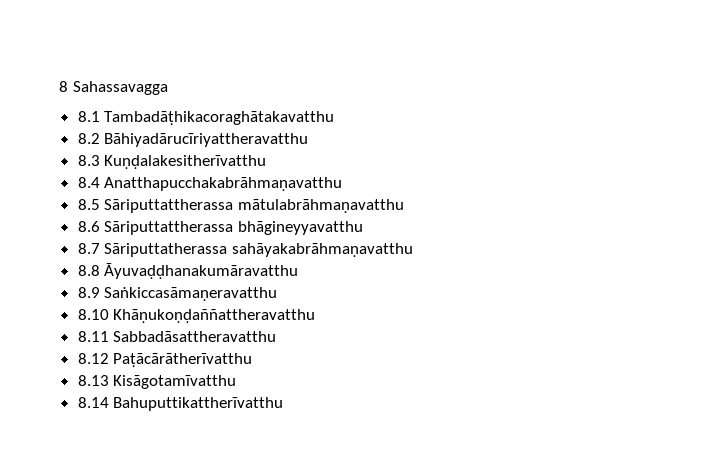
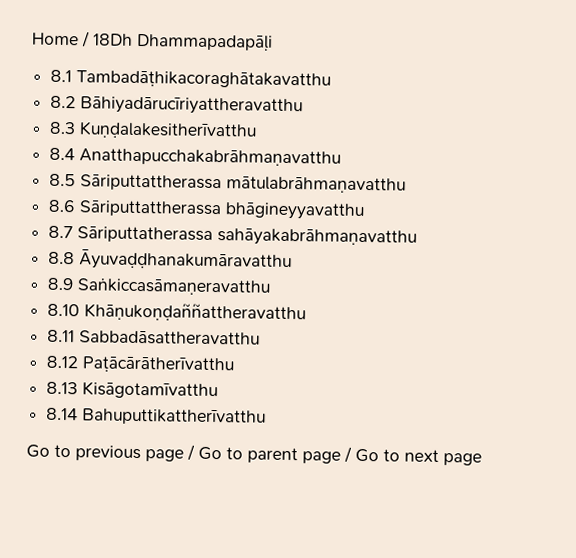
- 8 Sahassavagga
+ Home / 18Dh Dhammapadapāḷi
+ Go to previous page / Go to parent page / Go to next page

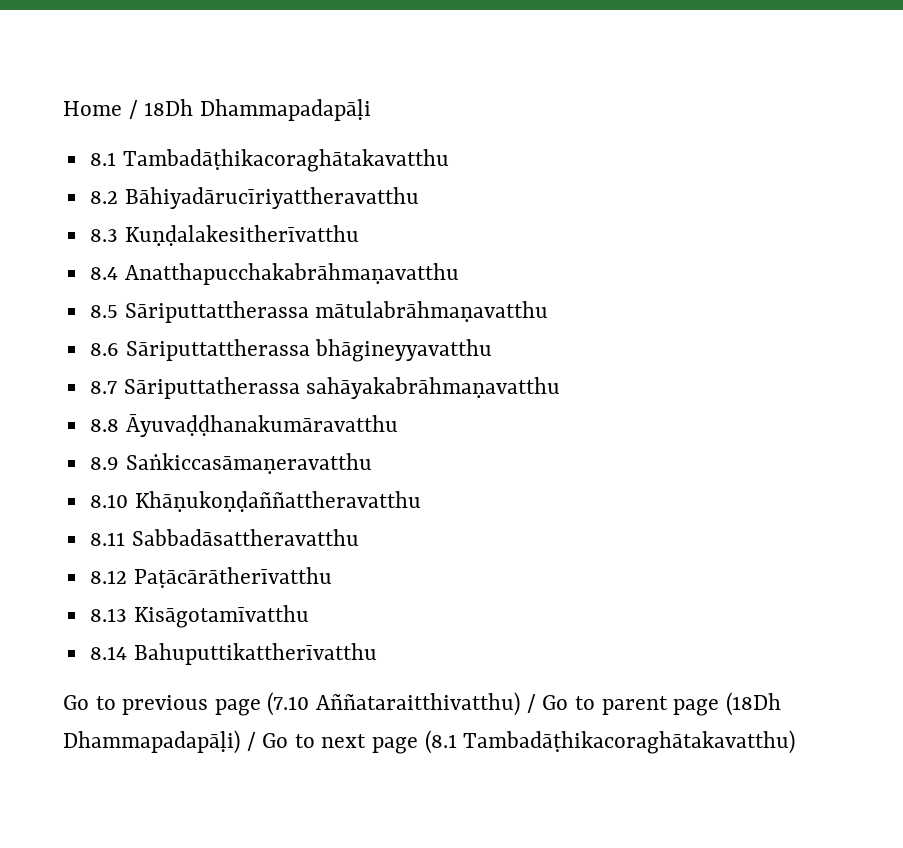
- Go to previous page / Go to parent page / Go to next page
+ Go to previous page (7.10 Aññataraitthivatthu) / Go to parent page (18Dh Dhammapadapāḷi) / Go to next page (8.1 Tambadāṭhikacoraghātakavatthu)

